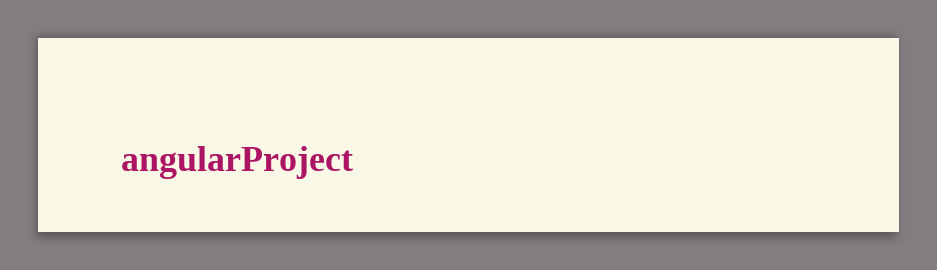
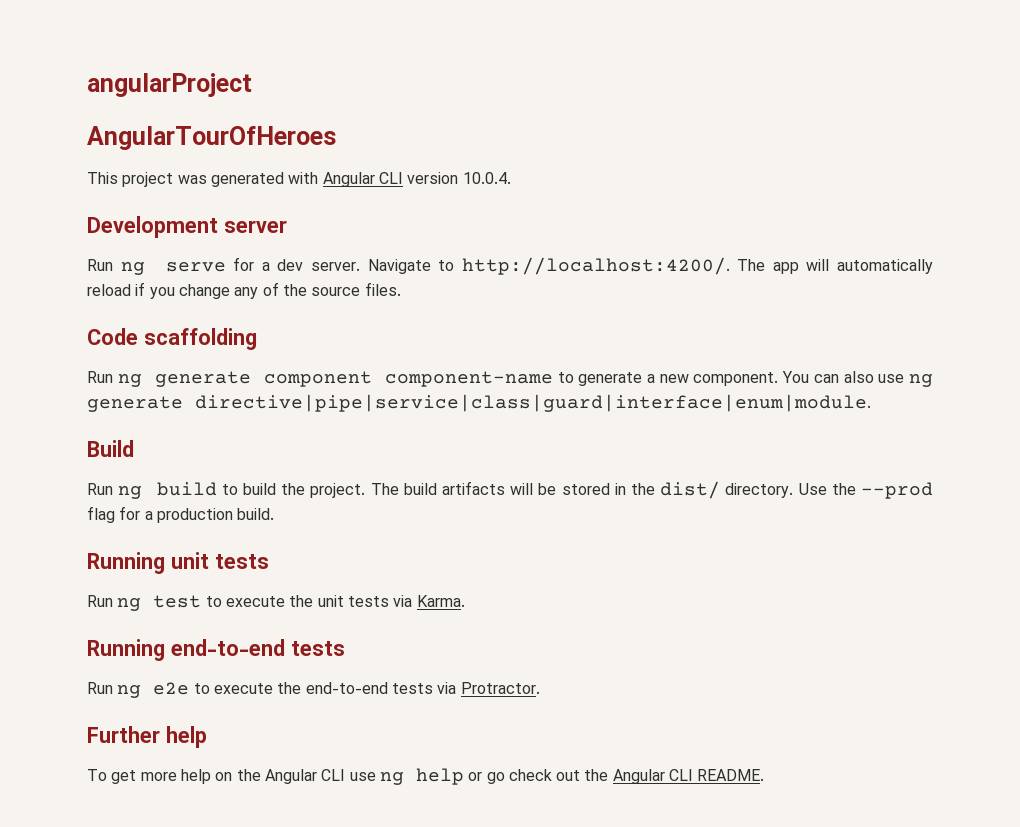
+ AngularTourOfHeroes
+ This project was generated with Angular CLI version 10.0.4.
+ Development server
+ Run ng serve for a dev server. Navigate to http://localhost:4200/. The app will automatically reload if you change any of the source files.
+ Code scaffolding
+ Run ng generate component component-name to generate a new component. You can also use ng generate directive|pipe|service|class|guard|interface|enum|module.
+ Build
+ Run ng build to build the project. The build artifacts will be stored in the dist/ directory. Use the --prod flag for a production build.
+ Running unit tests
+ Run ng test to execute the unit tests via Karma.
+ Running end-to-end tests
+ Run ng e2e to execute the end-to-end tests via Protractor.
+ Further help
+ To get more help on the Angular CLI use ng help or go check out the Angular CLI README.

